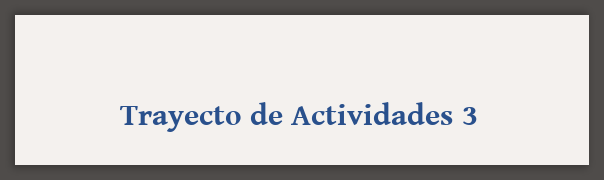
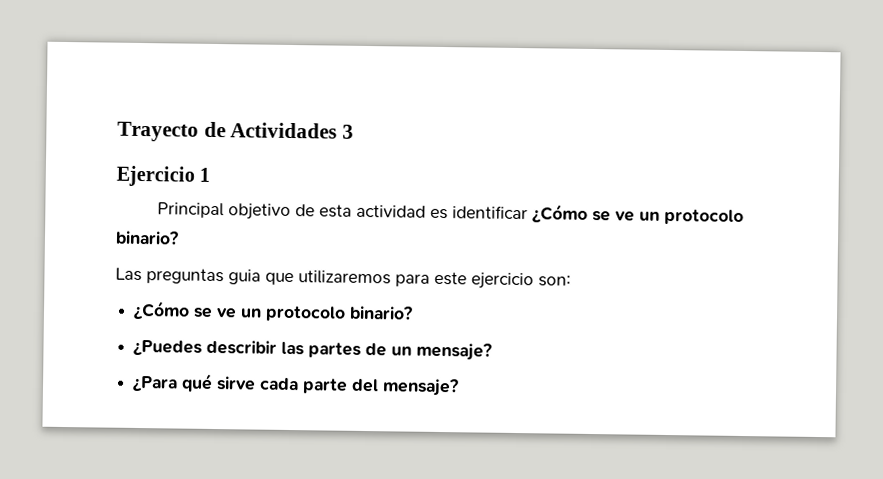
+ Ejercicio 1
+ Principal objetivo de esta actividad es identificar ¿Cómo se ve un protocolo binario?
+ Las preguntas guia que utilizaremos para este ejercicio son:
+ ¿Cómo se ve un protocolo binario?
+ ¿Puedes describir las partes de un mensaje?
+ ¿Para qué sirve cada parte del mensaje?

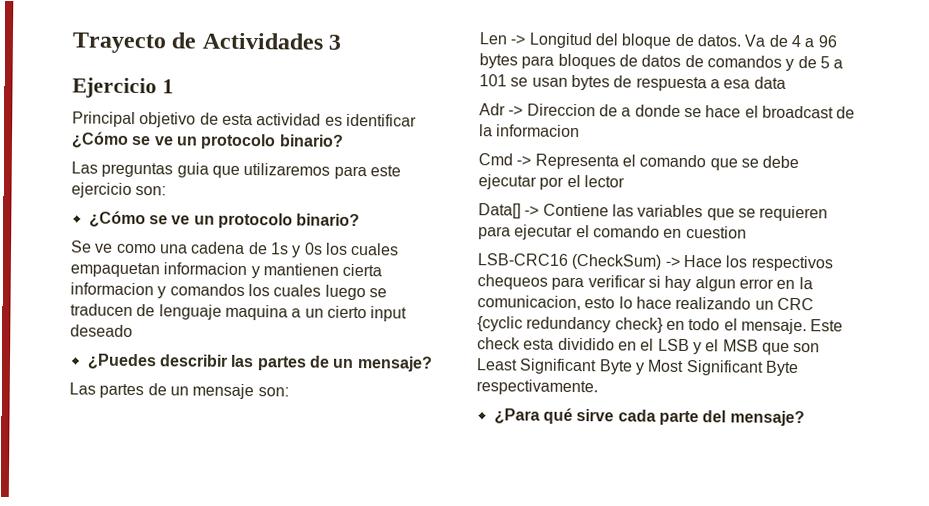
+ Se ve como una cadena de 1s y 0s los cuales empaquetan informacion y mantienen cierta informacion y comandos los cuales luego se traducen de lenguaje maquina a un cierto input deseado
+ Las partes de un mensaje son:
+ Len -> Longitud del bloque de datos. Va de 4 a 96 bytes para bloques de datos de comandos y de 5 a 101 se usan bytes de respuesta a esa data
+ Adr -> Direccion de a donde se hace el broadcast de la informacion
+ Cmd -> Representa el comando que se debe ejecutar por el lector
+ Data[] -> Contiene las variables que se requieren para ejecutar el comando en cuestion
+ LSB-CRC16 (CheckSum) -> Hace los respectivos chequeos para verificar si hay algun error en la comunicacion, esto lo hace realizando un CRC {cyclic redundancy check} en todo el mensaje. Este check esta dividido en el LSB y el MSB que son Least Significant Byte y Most Significant Byte respectivamente.

